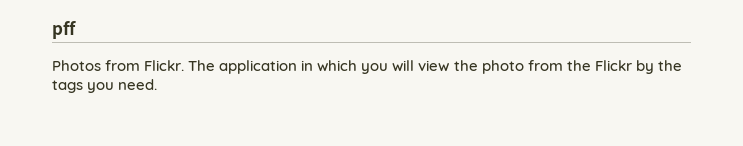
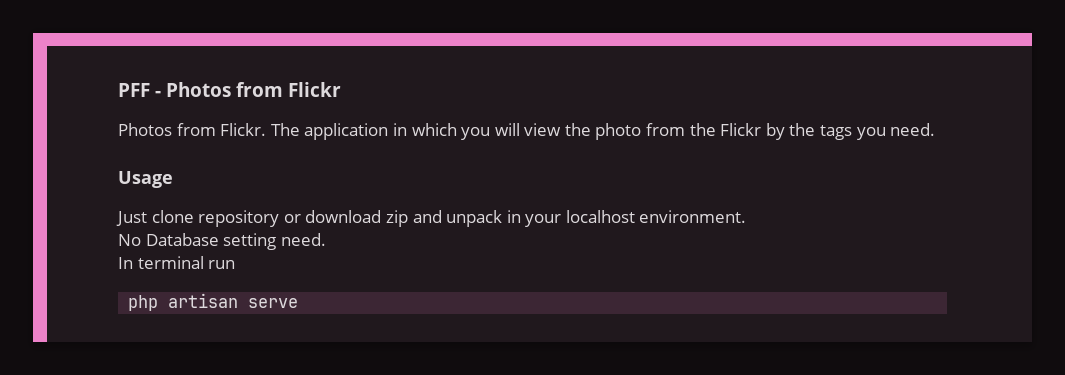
- pff
+ PFF - Photos from Flickr
+ Usage
+ Just clone repository or download zip and unpack in your localhost environment.
+ No Database setting need.
+ In terminal run
+ php artisan serve

